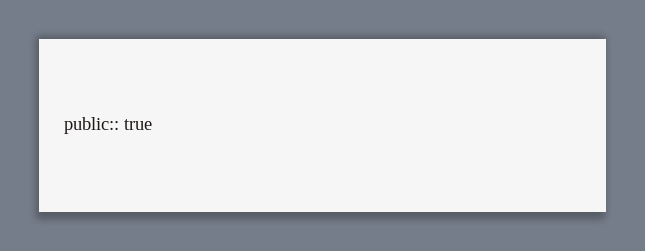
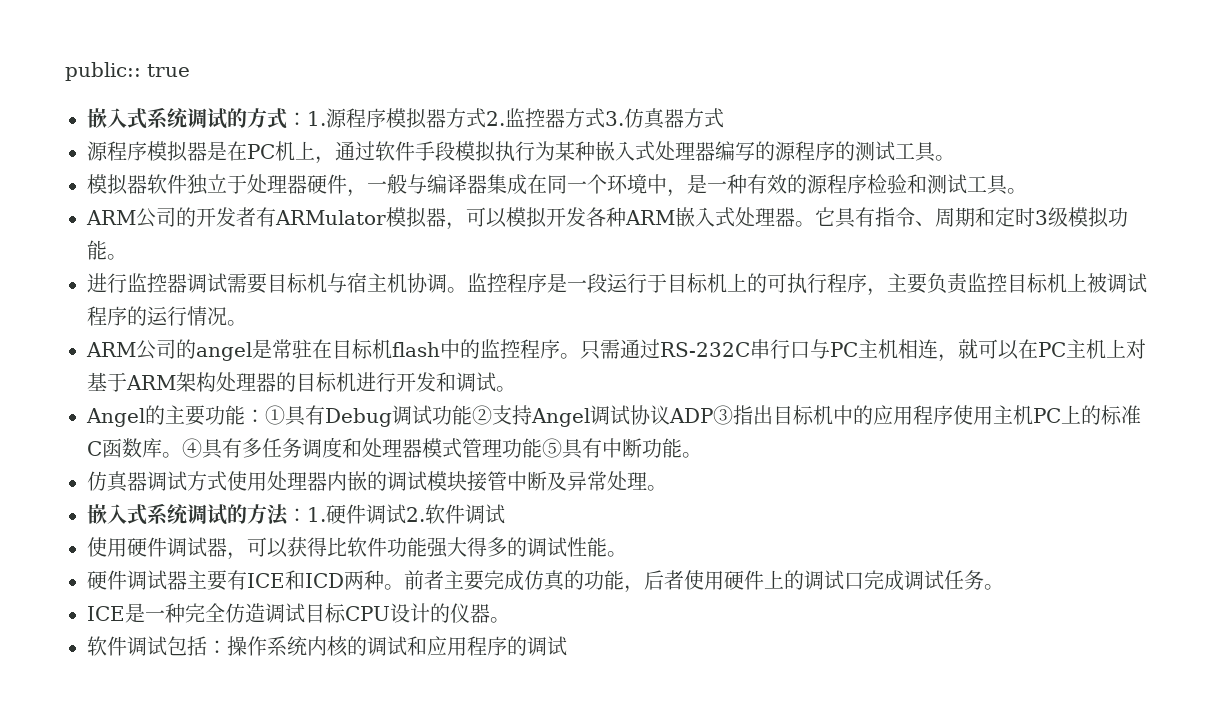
+ 嵌入式系统调试的方式：1.源程序模拟器方式2.监控器方式3.仿真器方式
+ 源程序模拟器是在PC机上，通过软件手段模拟执行为某种嵌入式处理器编写的源程序的测试工具。
+ 模拟器软件独立于处理器硬件，一般与编译器集成在同一个环境中，是一种有效的源程序检验和测试工具。
+ ARM公司的开发者有ARMulator模拟器，可以模拟开发各种ARM嵌入式处理器。它具有指令、周期和定时3级模拟功能。
+ 进行监控器调试需要目标机与宿主机协调。监控程序是一段运行于目标机上的可执行程序，主要负责监控目标机上被调试程序的运行情况。
+ ARM公司的angel是常驻在目标机flash中的监控程序。只需通过RS-232C串行口与PC主机相连，就可以在PC主机上对基于ARM架构处理器的目标机进行开发和调试。
+ Angel的主要功能：①具有Debug调试功能②支持Angel调试协议ADP③指出目标机中的应用程序使用主机PC上的标准C函数库。④具有多任务调度和处理器模式管理功能⑤具有中断功能。
+ 仿真器调试方式使用处理器内嵌的调试模块接管中断及异常处理。
+ 嵌入式系统调试的方法：1.硬件调试2.软件调试
+ 使用硬件调试器，可以获得比软件功能强大得多的调试性能。
+ 硬件调试器主要有ICE和ICD两种。前者主要完成仿真的功能，后者使用硬件上的调试口完成调试任务。
+ ICE是一种完全仿造调试目标CPU设计的仪器。
+ 软件调试包括：操作系统内核的调试和应用程序的调试

